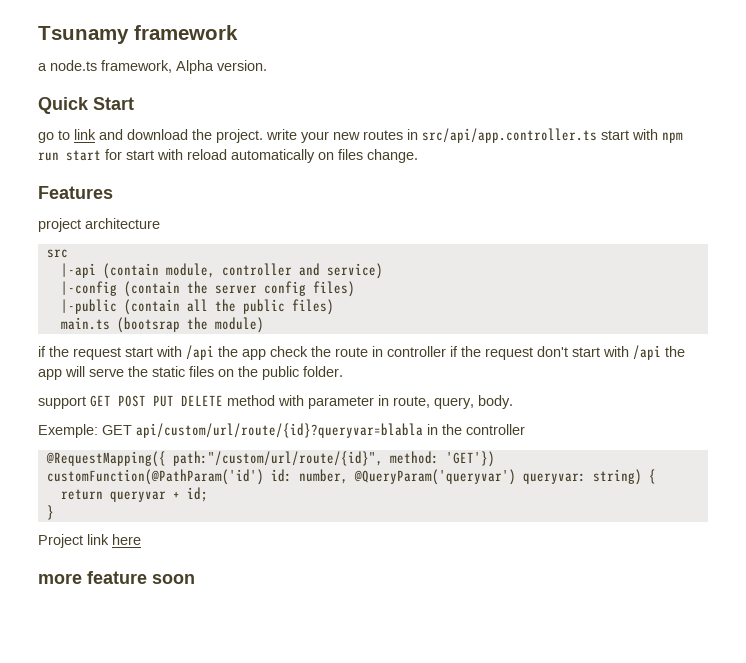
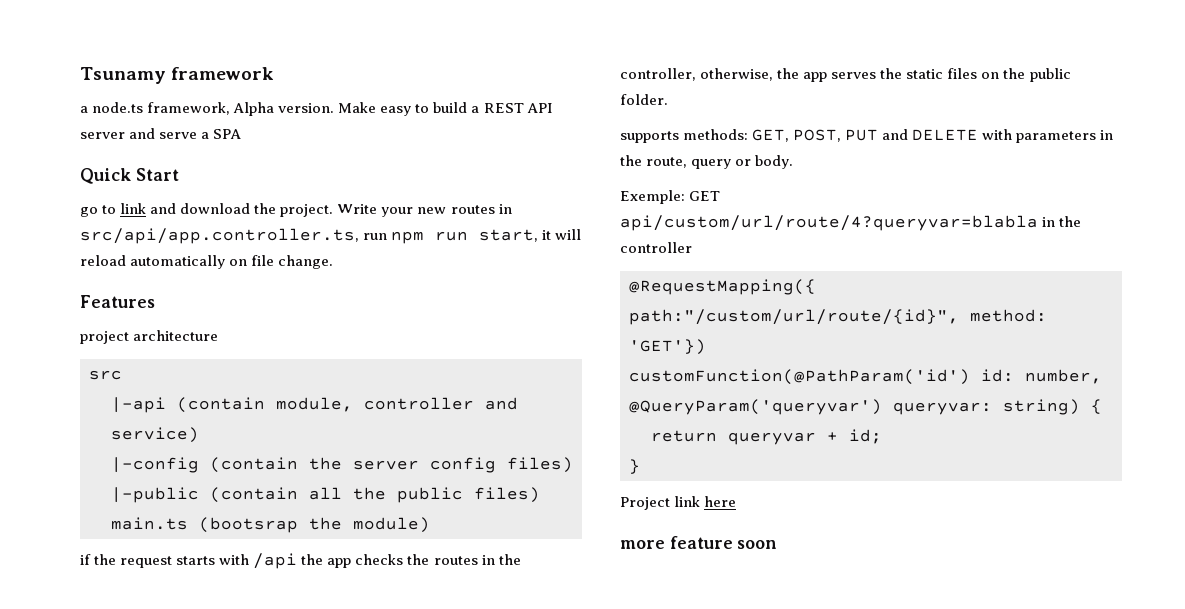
+ Make easy to build a REST API server and serve a SPA
- go to link and download the project. write your new routes in src/api/app.controller.ts start with npm run start for start with reload automatically on files change.
+ go to link and download the project. Write your new routes in src/api/app.controller.ts, run npm run start, it will reload automatically on file change.
- if the request start with /api the app check the route in controller if the request don't start with /api the app will serve the static files on the public folder.
+ if the request starts with /api the app checks the routes in the controller, otherwise, the app serves the static files on the public folder.
- support GET POST PUT DELETE method with parameter in route, query, body.
+ supports methods: GET, POST, PUT and DELETE with parameters in the route, query or body.
- Exemple: GET api/custom/url/route/{id}?queryvar=blabla in the controller
+ Exemple: GET api/custom/url/route/4?queryvar=blabla in the controller

